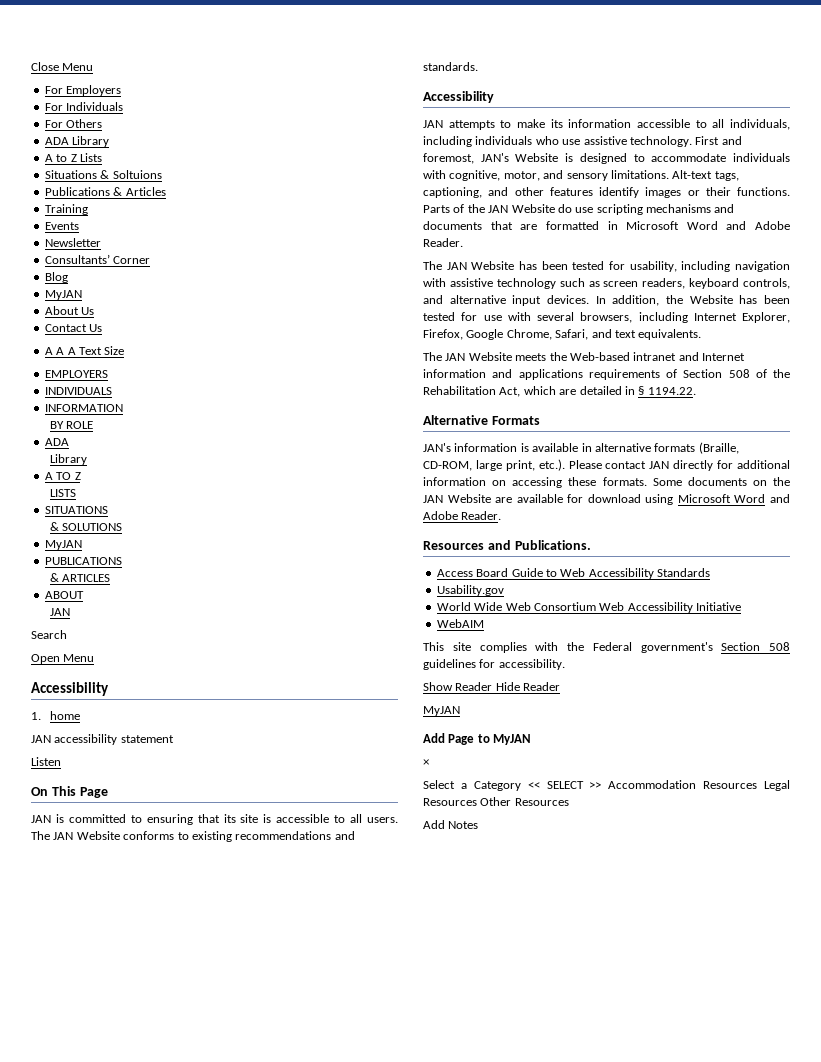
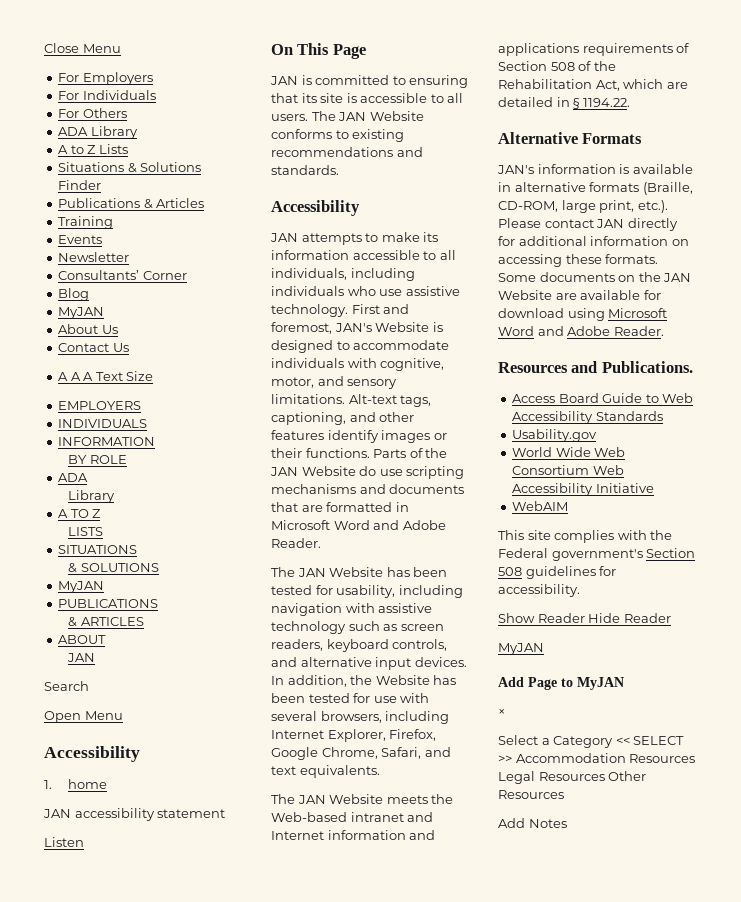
- Situations & Soltuions
+ Situations & Solutions Finder

